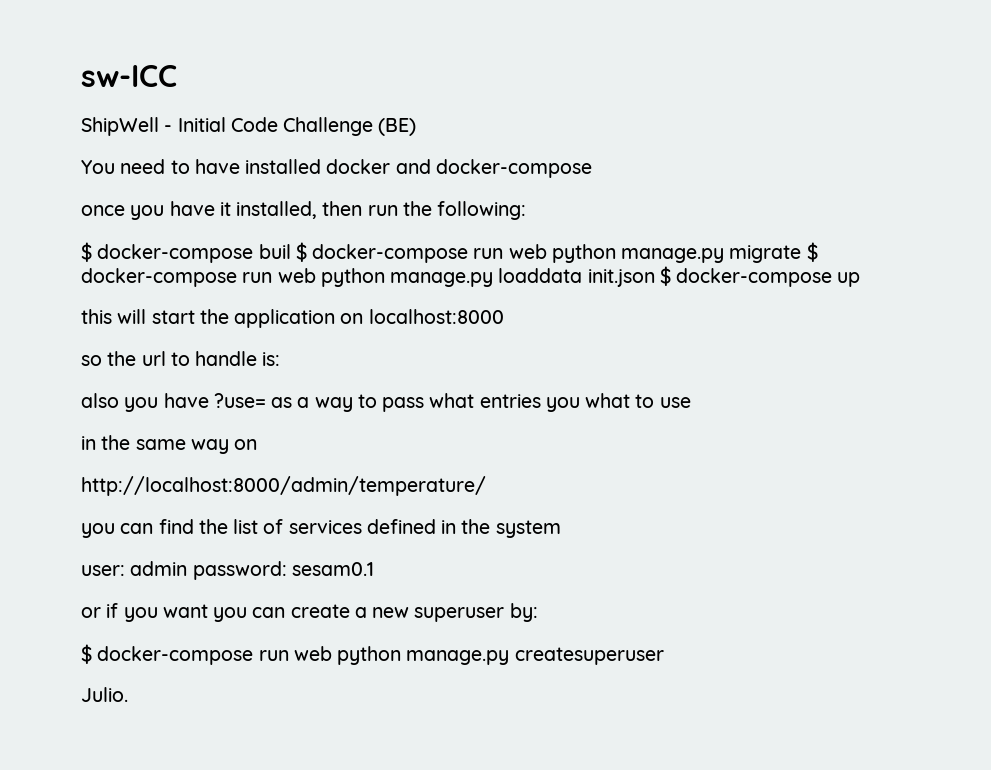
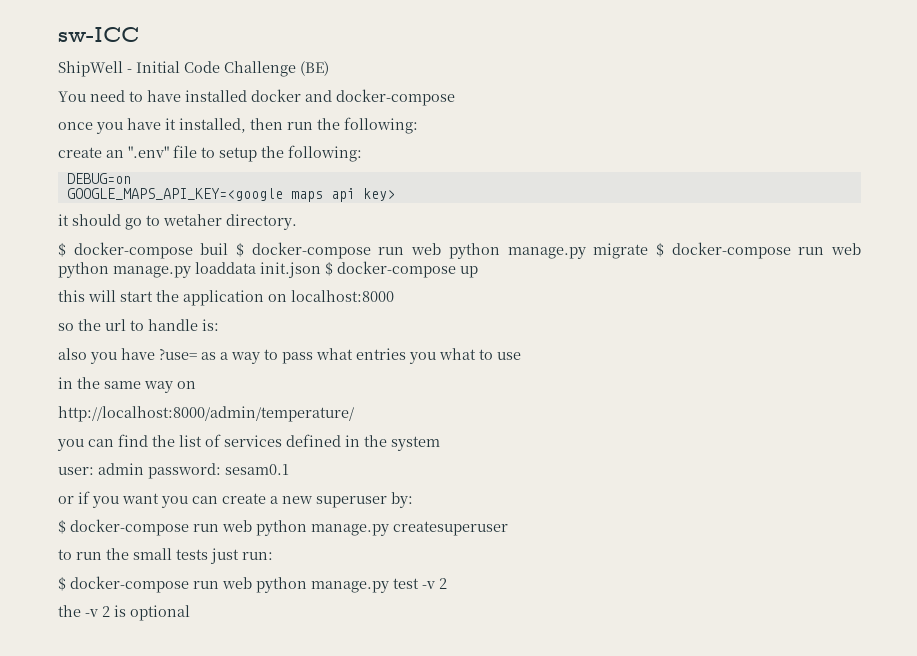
+ create an ".env" file to setup the following:
+ DEBUG=on
+ GOOGLE_MAPS_API_KEY=<google maps api key>
+ it should go to wetaher directory.
- Julio.
+ to run the small tests just run:
+ $ docker-compose run web python manage.py test -v 2
+ the -v 2 is optional

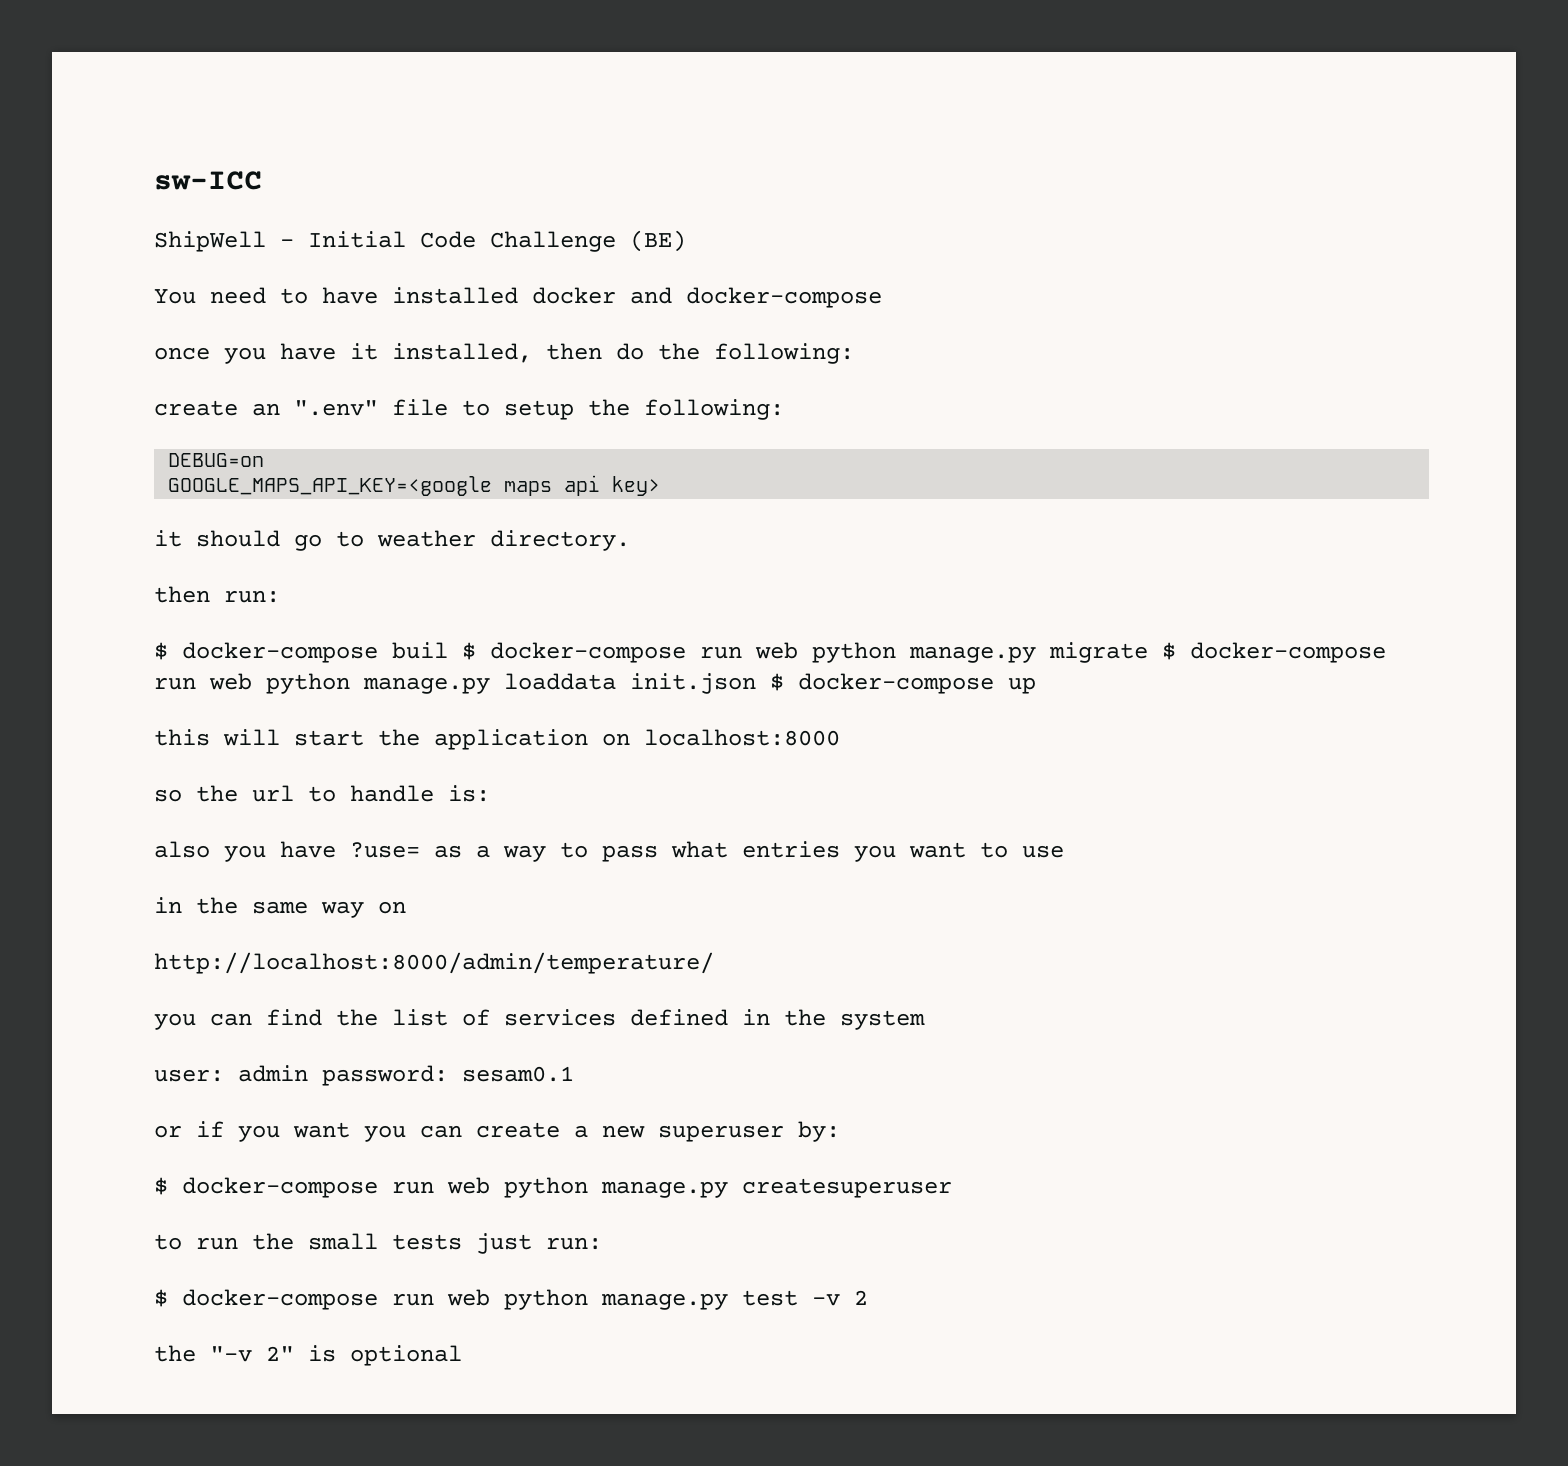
- once you have it installed, then run the following:
+ once you have it installed, then do the following:
- it should go to wetaher directory.
+ it should go to weather directory.
+ then run:
- also you have ?use= as a way to pass what entries you what to use
+ also you have ?use= as a way to pass what entries you want to use
- the -v 2 is optional
+ the "-v 2" is optional

